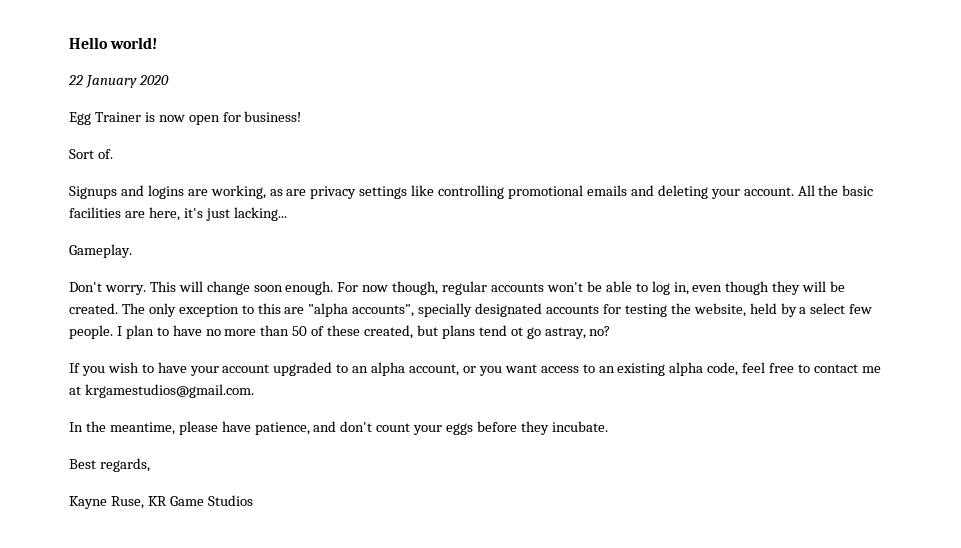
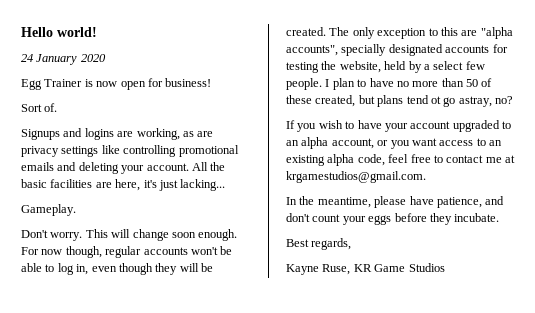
- 22 January 2020
+ 24 January 2020

